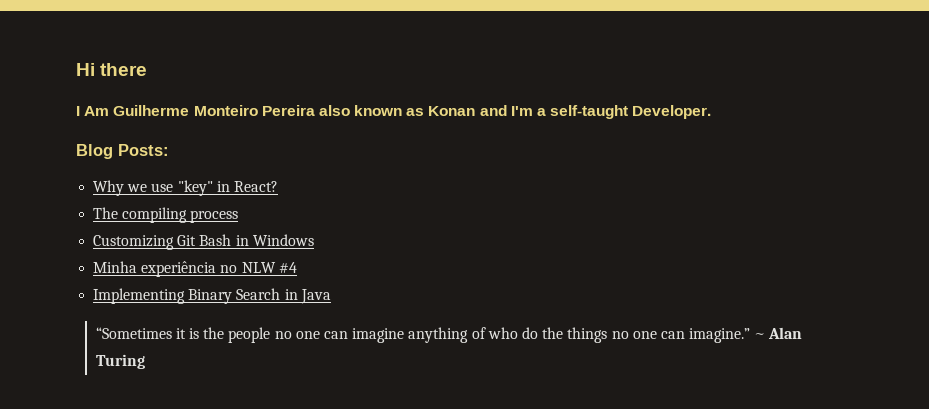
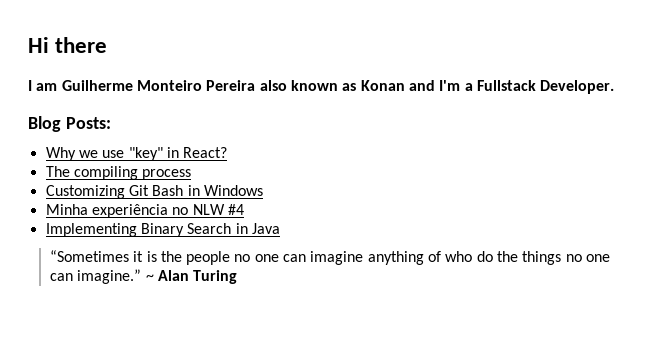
- I Am Guilherme Monteiro Pereira also known as Konan and I'm a self-taught Developer.
+ I am Guilherme Monteiro Pereira also known as Konan and I'm a Fullstack Developer.

